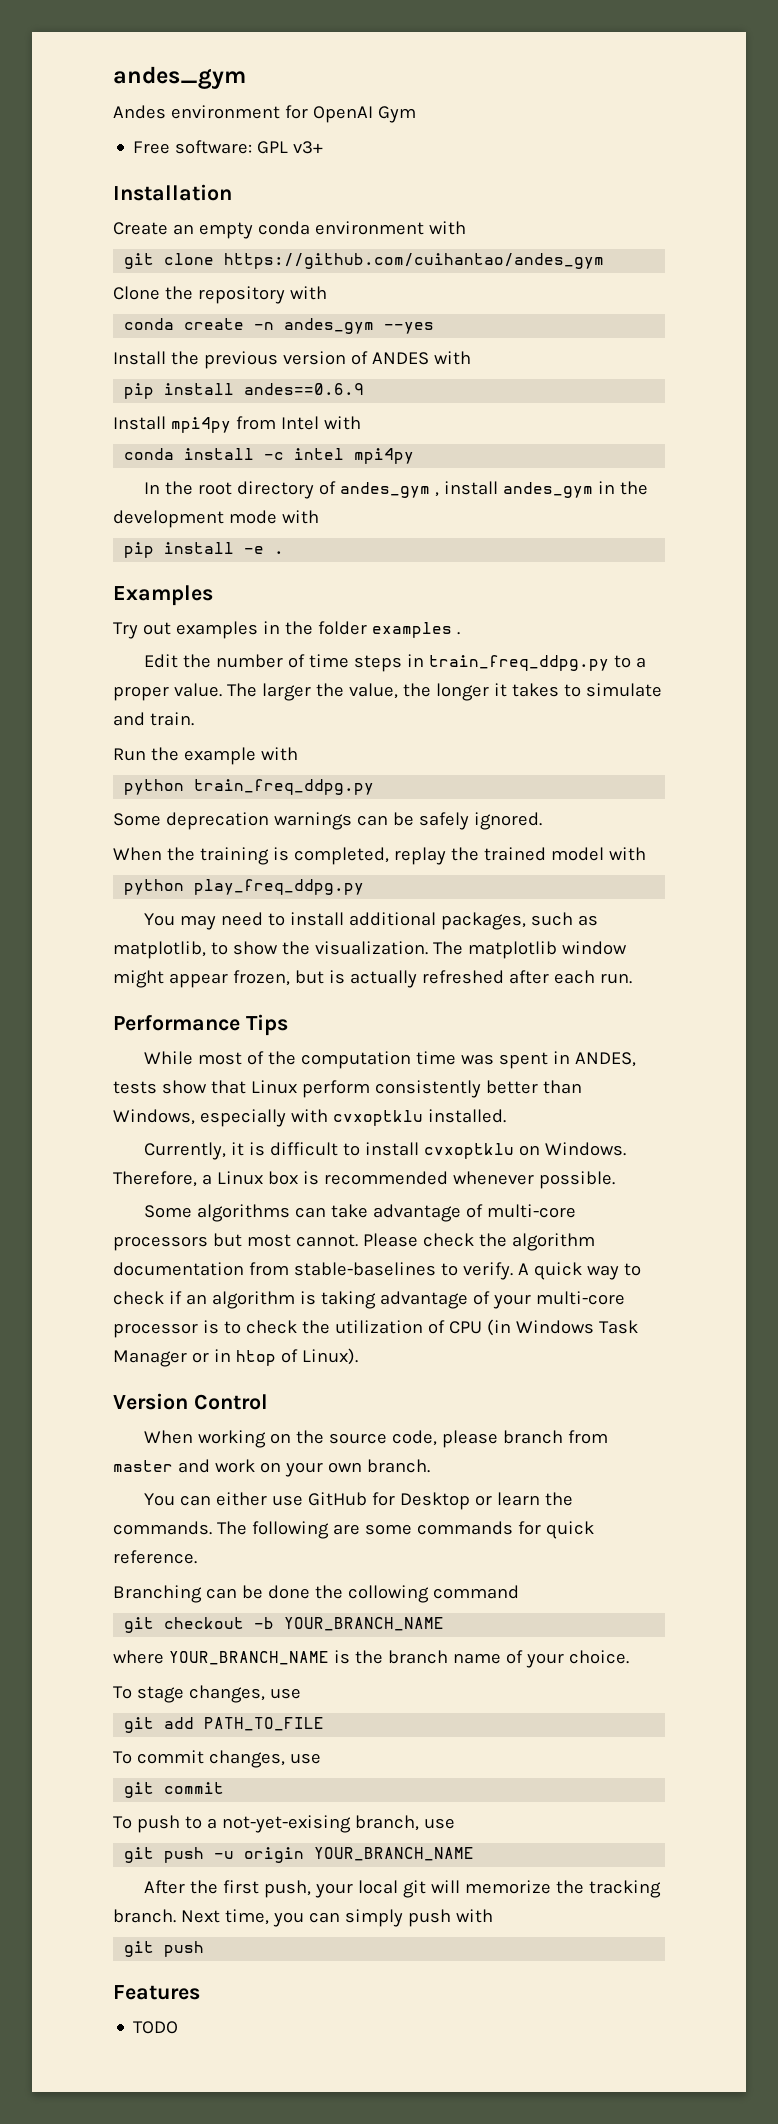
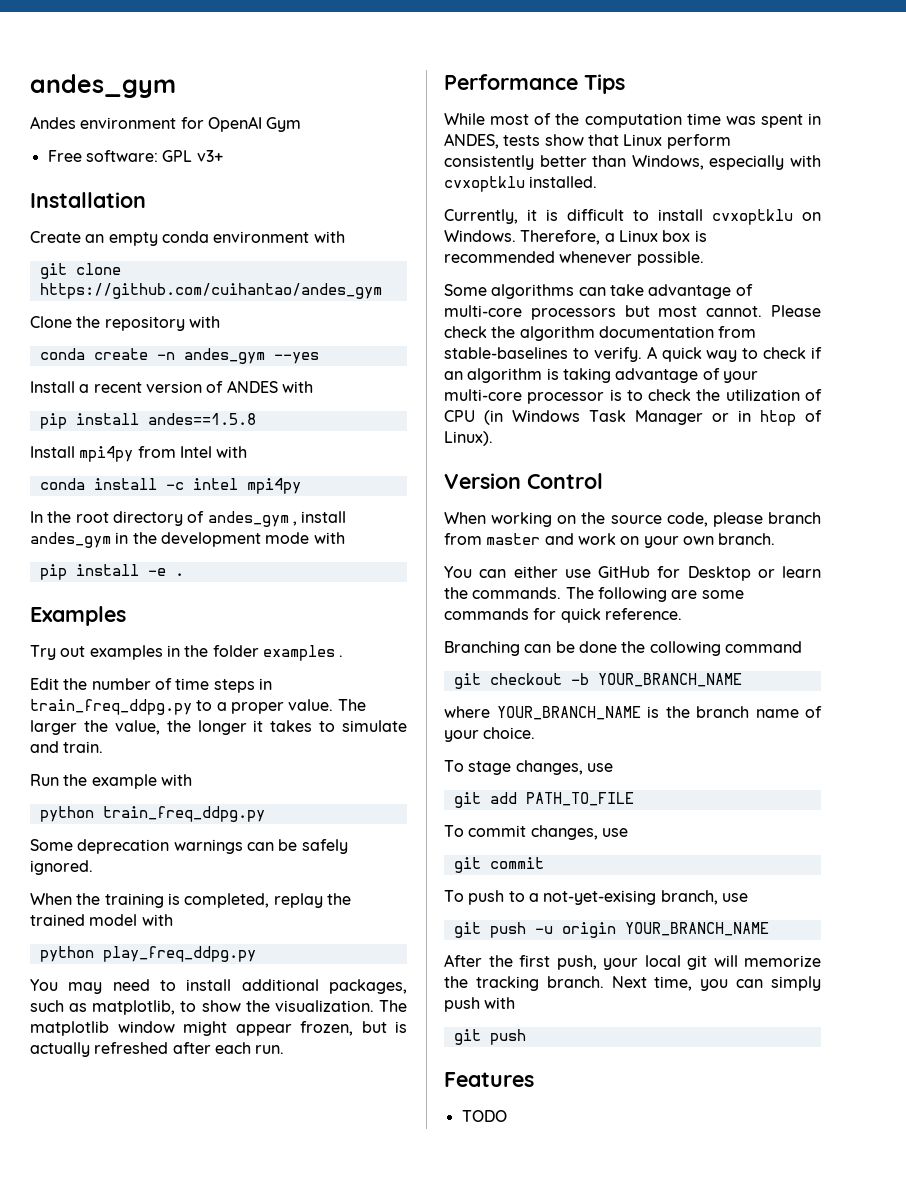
- Install the previous version of ANDES with
+ Install a recent version of ANDES with
- pip install andes==0.6.9
+ pip install andes==1.5.8

